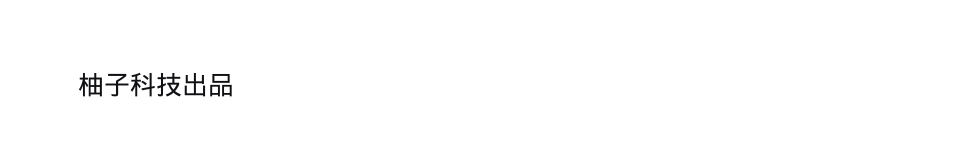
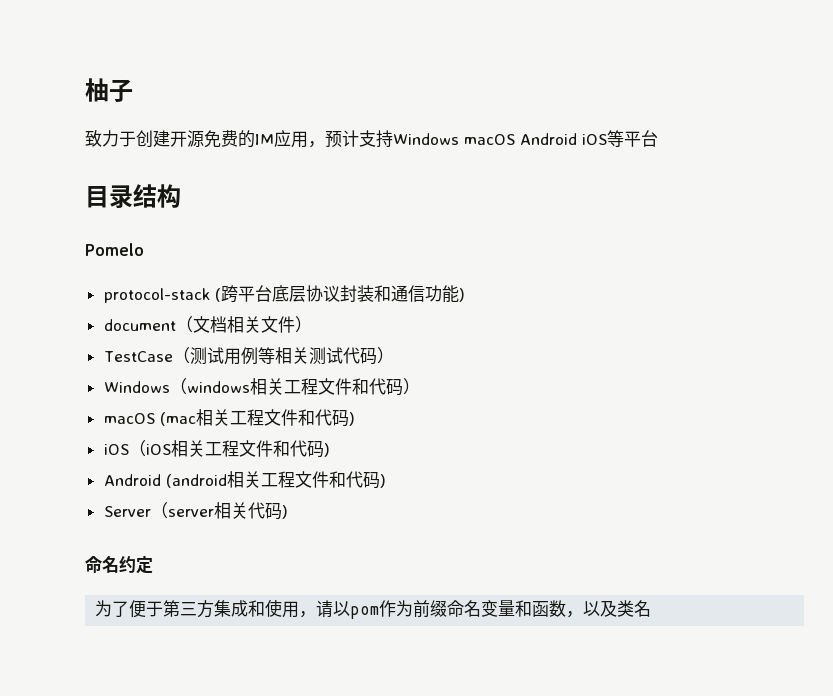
- 柚子科技出品
+ 柚子
+ 致力于创建开源免费的IM应用，预计支持Windows macOS Android iOS等平台
+ 目录结构
+ Pomelo
+ protocol-stack (跨平台底层协议封装和通信功能)
+ document（文档相关文件）
+ TestCase（测试用例等相关测试代码）
+ Windows（windows相关工程文件和代码）
+ macOS (mac相关工程文件和代码)
+ iOS（iOS相关工程文件和代码)
+ Android (android相关工程文件和代码)
+ Server（server相关代码)
+ 命名约定
+ 为了便于第三方集成和使用，请以pom作为前缀命名变量和函数，以及类名

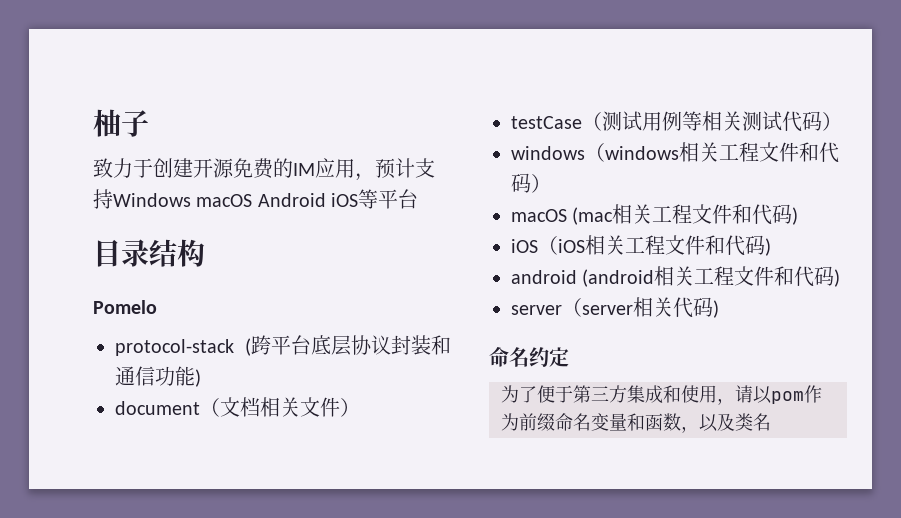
- TestCase（测试用例等相关测试代码）
+ testCase（测试用例等相关测试代码）
- Windows（windows相关工程文件和代码）
+ windows（windows相关工程文件和代码）
- Android (android相关工程文件和代码)
+ android (android相关工程文件和代码)
- Server（server相关代码)
+ server（server相关代码)

